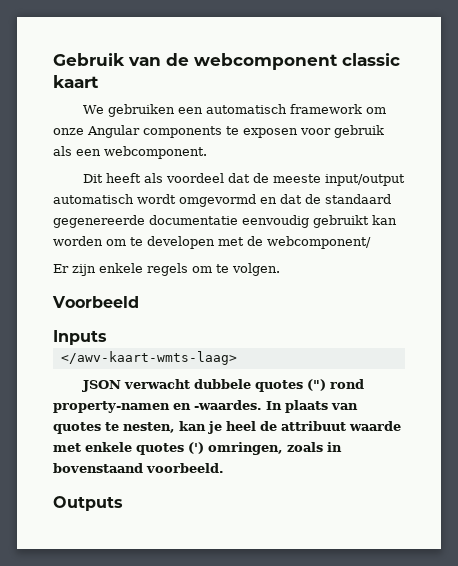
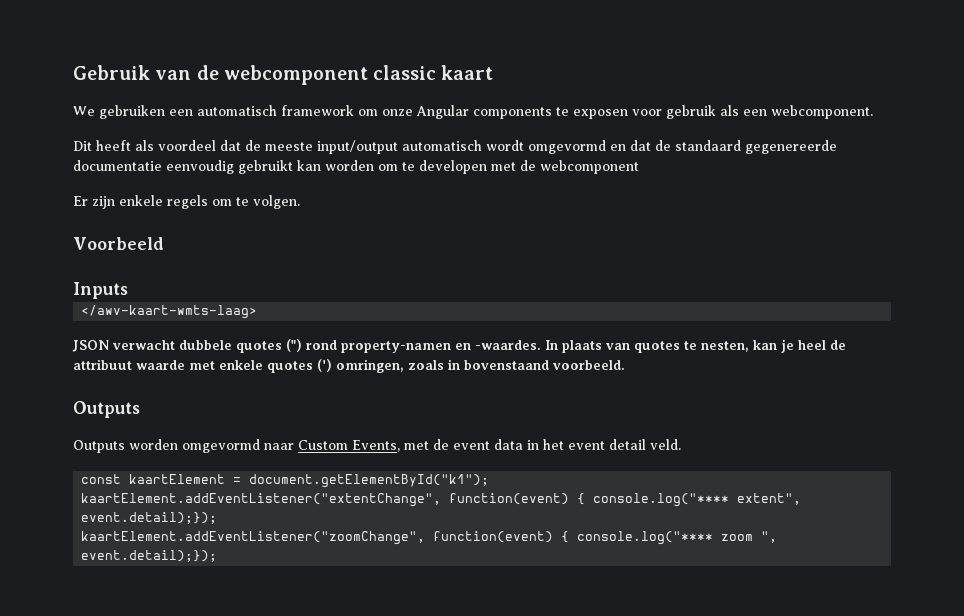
- Dit heeft als voordeel dat de meeste input/output automatisch wordt omgevormd en dat de standaard gegenereerde documentatie eenvoudig gebruikt kan worden om te developen met de webcomponent/
+ Dit heeft als voordeel dat de meeste input/output automatisch wordt omgevormd en dat de standaard gegenereerde documentatie eenvoudig gebruikt kan worden om te developen met de webcomponent
+ Outputs worden omgevormd naar Custom Events, met de event data in het event detail veld.
+ const kaartElement = document.getElementById("k1");
+ kaartElement.addEventListener("extentChange", function(event) { console.log("**** extent", event.detail);});
+ kaartElement.addEventListener("zoomChange", function(event) { console.log("**** zoom ", event.detail);});

